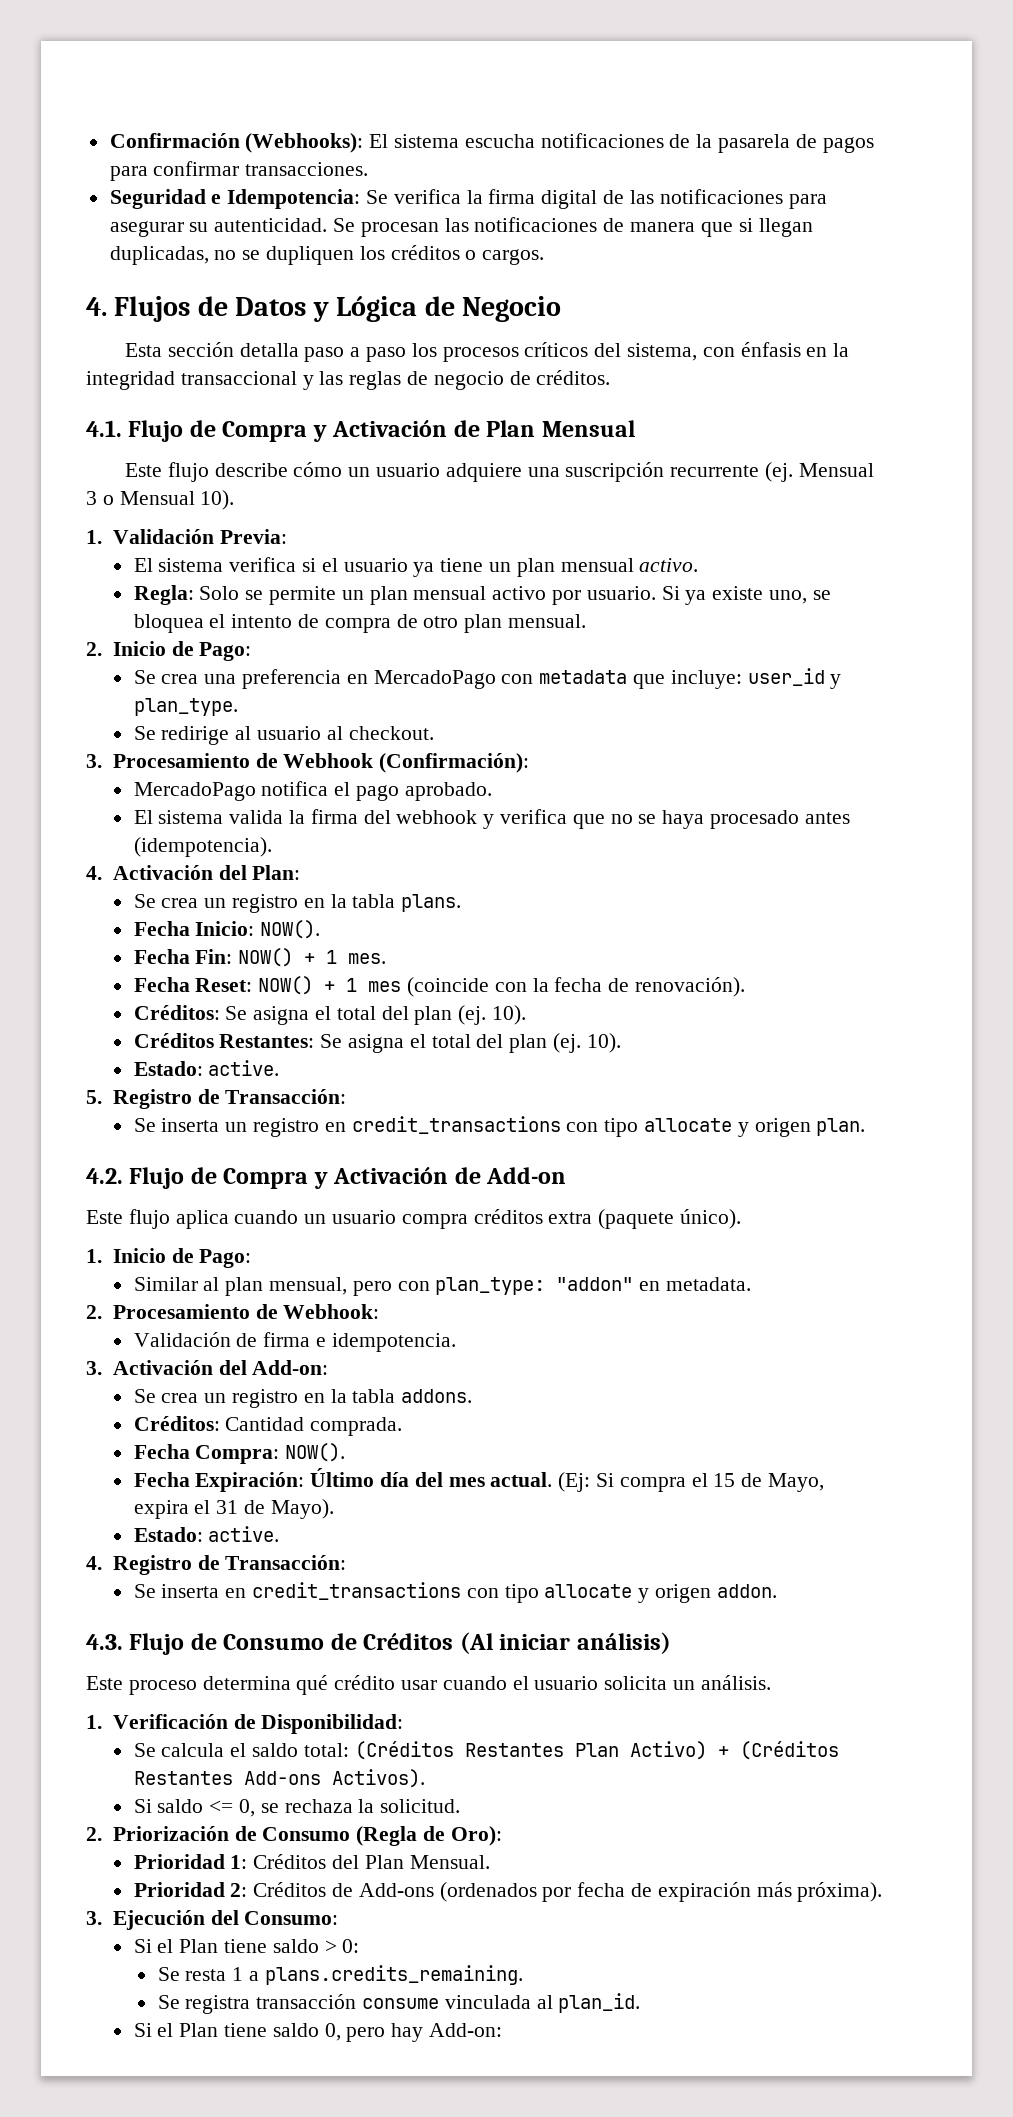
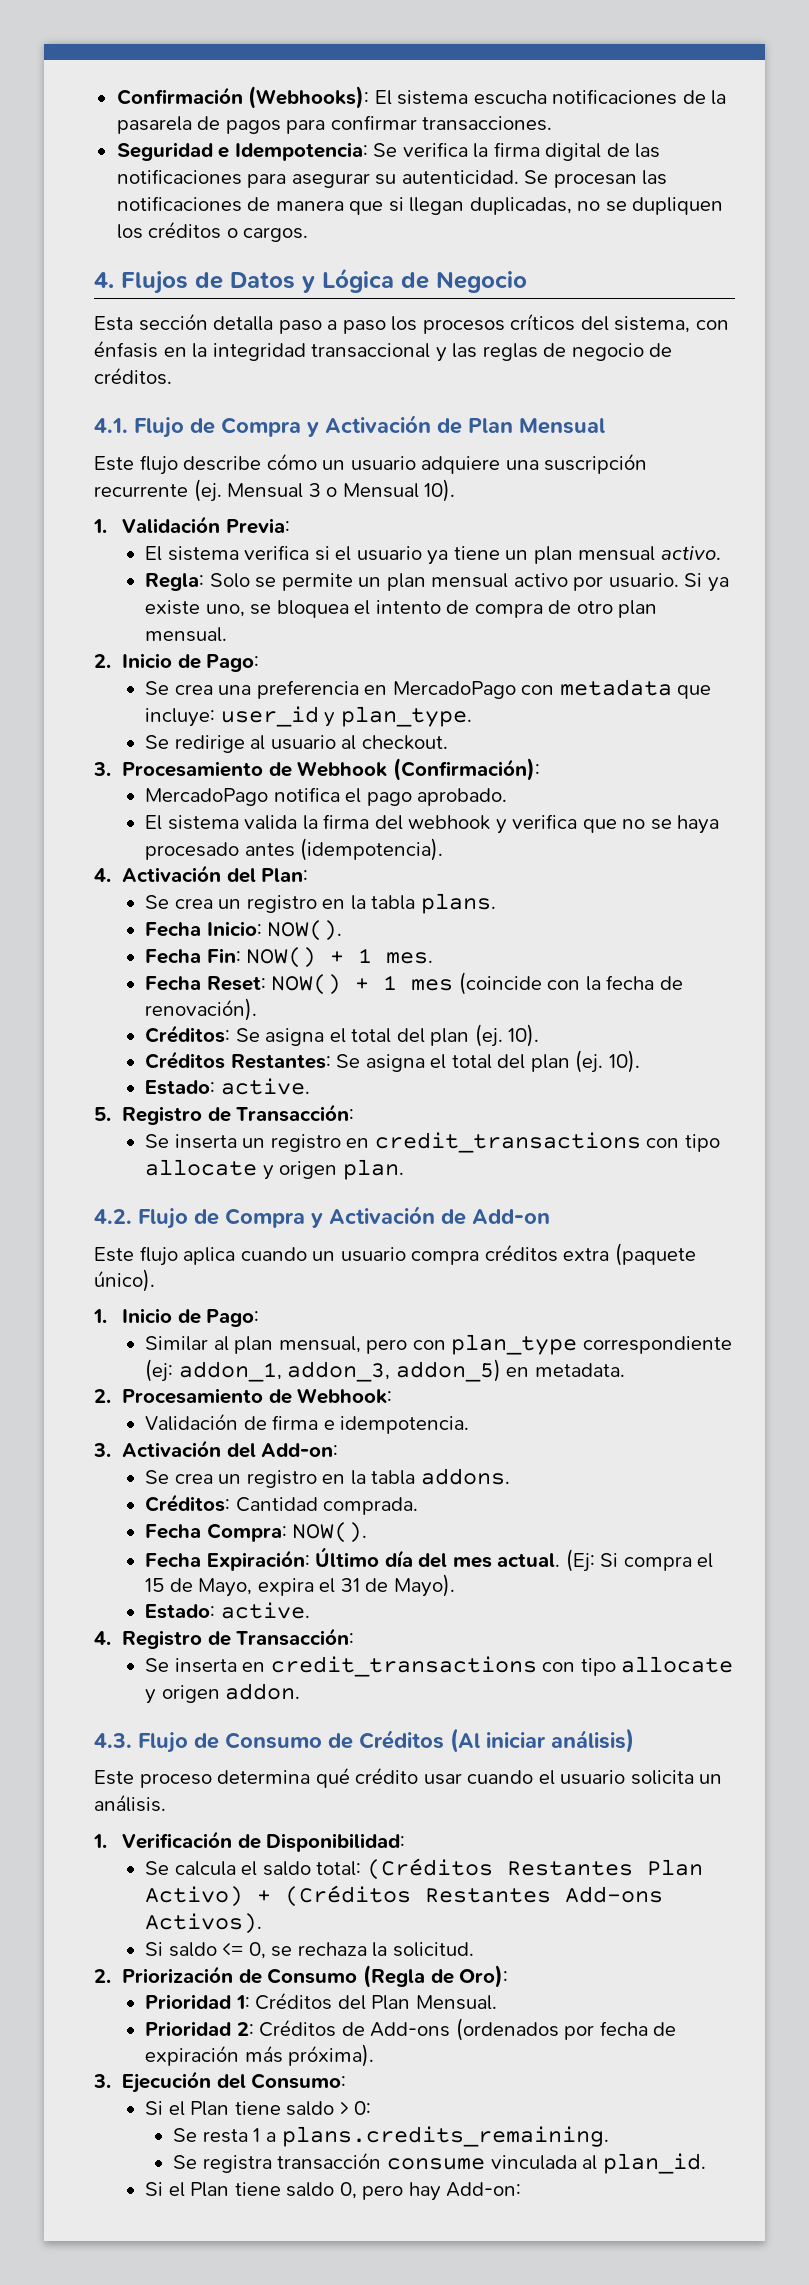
- Similar al plan mensual, pero con plan_type: "addon" en metadata.
+ Similar al plan mensual, pero con plan_type correspondiente (ej: addon_1, addon_3, addon_5) en metadata.

